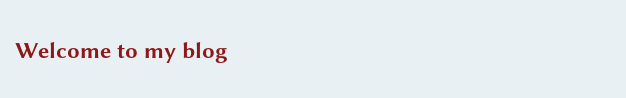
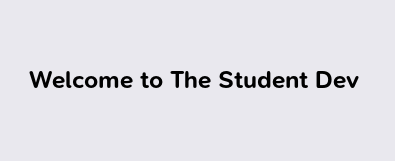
- Welcome to my blog
+ Welcome to The Student Dev

